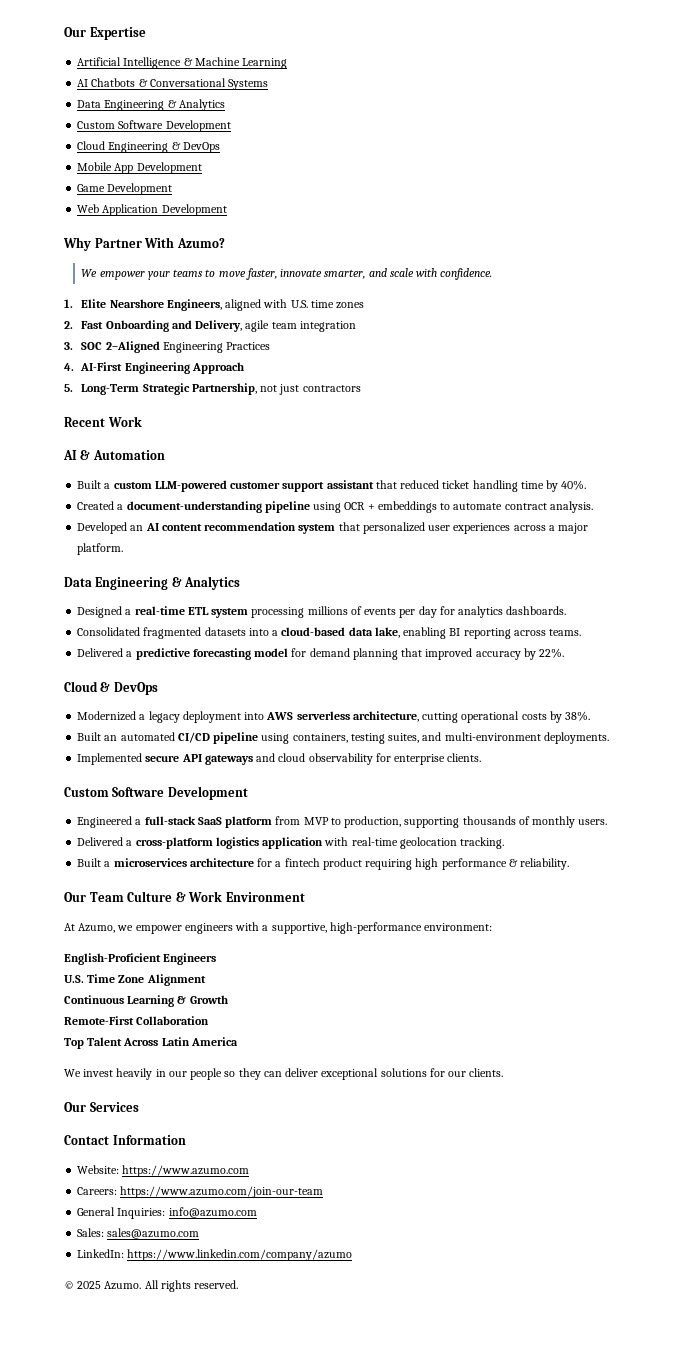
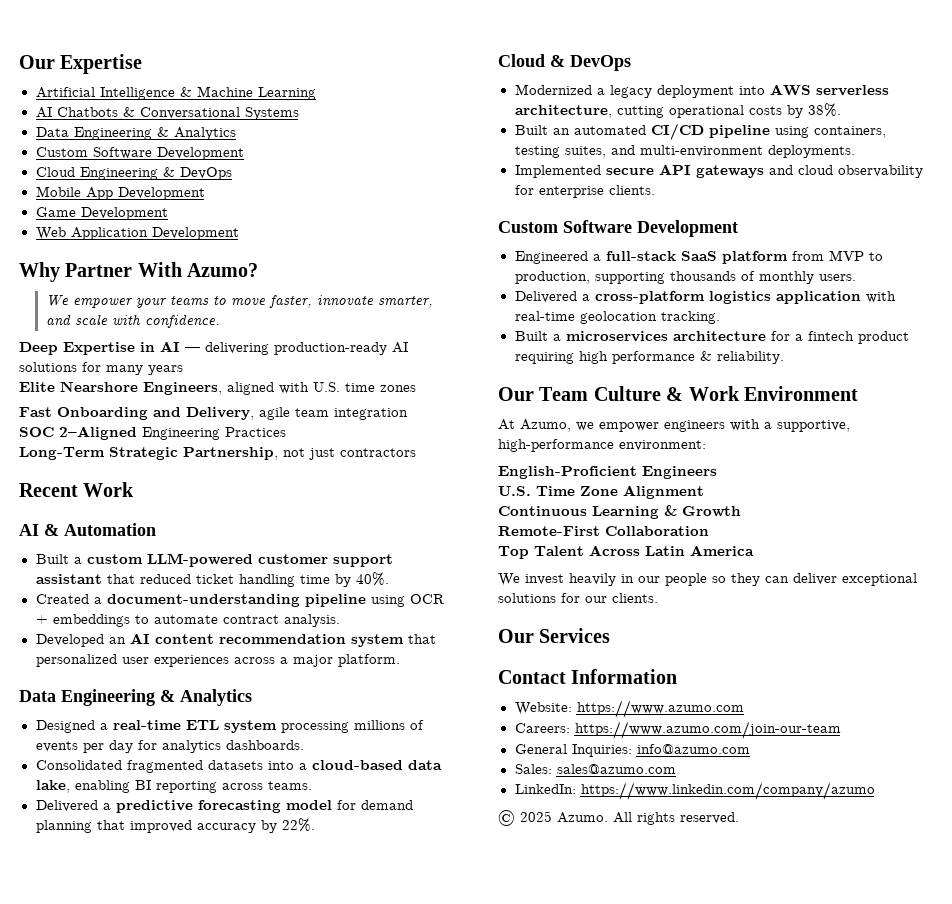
- 1. Elite Nearshore Engineers, aligned with U.S. time zones
+ Deep Expertise in AI — delivering production-ready AI solutions for many years
+ Elite Nearshore Engineers, aligned with U.S. time zones
- 2. Fast Onboarding and Delivery, agile team integration
+ Fast Onboarding and Delivery, agile team integration
- 3. SOC 2–Aligned Engineering Practices
+ SOC 2–Aligned Engineering Practices
- 4. AI-First Engineering Approach
- 5. Long-Term Strategic Partnership, not just contractors
+ Long-Term Strategic Partnership, not just contractors

